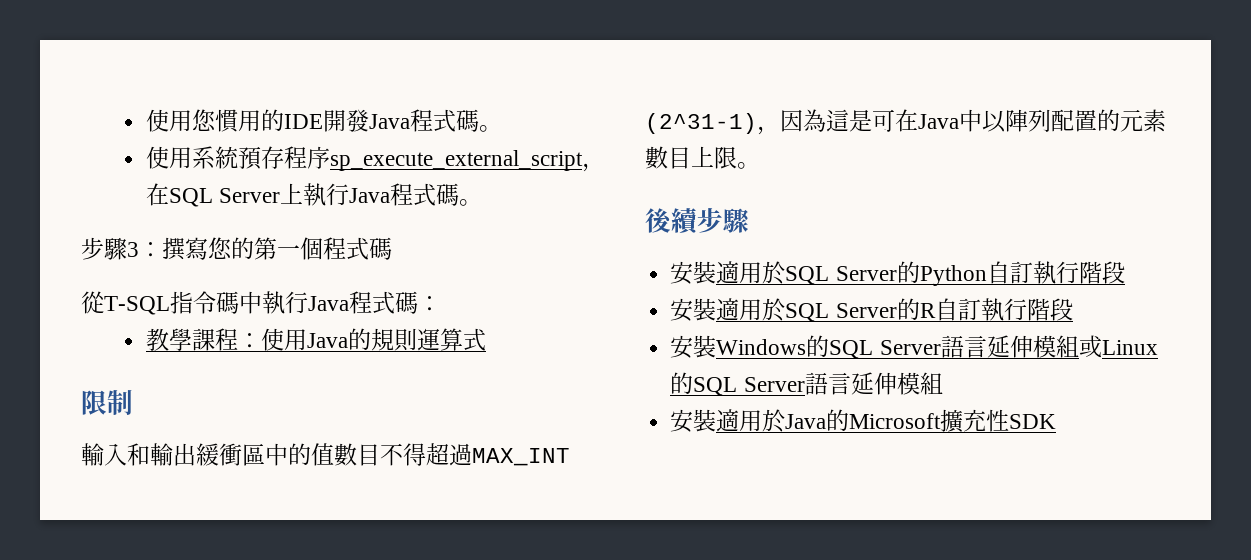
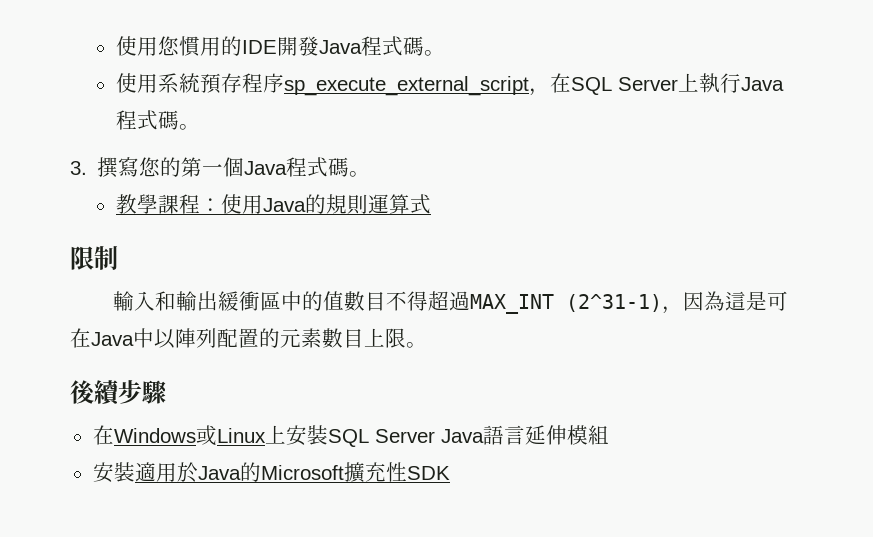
- 步驟3：撰寫您的第一個程式碼
- 從T-SQL指令碼中執行Java程式碼：
+ 3.撰寫您的第一個Java程式碼。
- 安裝適用於SQL Server的Python自訂執行階段
- 安裝適用於SQL Server的R自訂執行階段
- 安裝Windows的SQL Server語言延伸模組或Linux的SQL Server語言延伸模組
+ 在Windows或Linux上安裝SQL Server Java語言延伸模組

